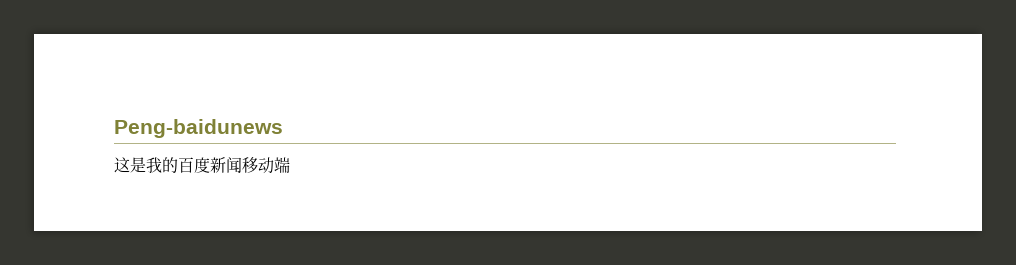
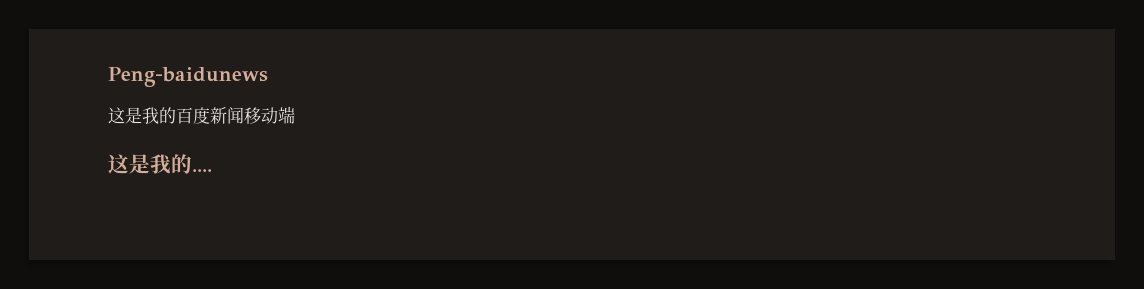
+ 这是我的....

